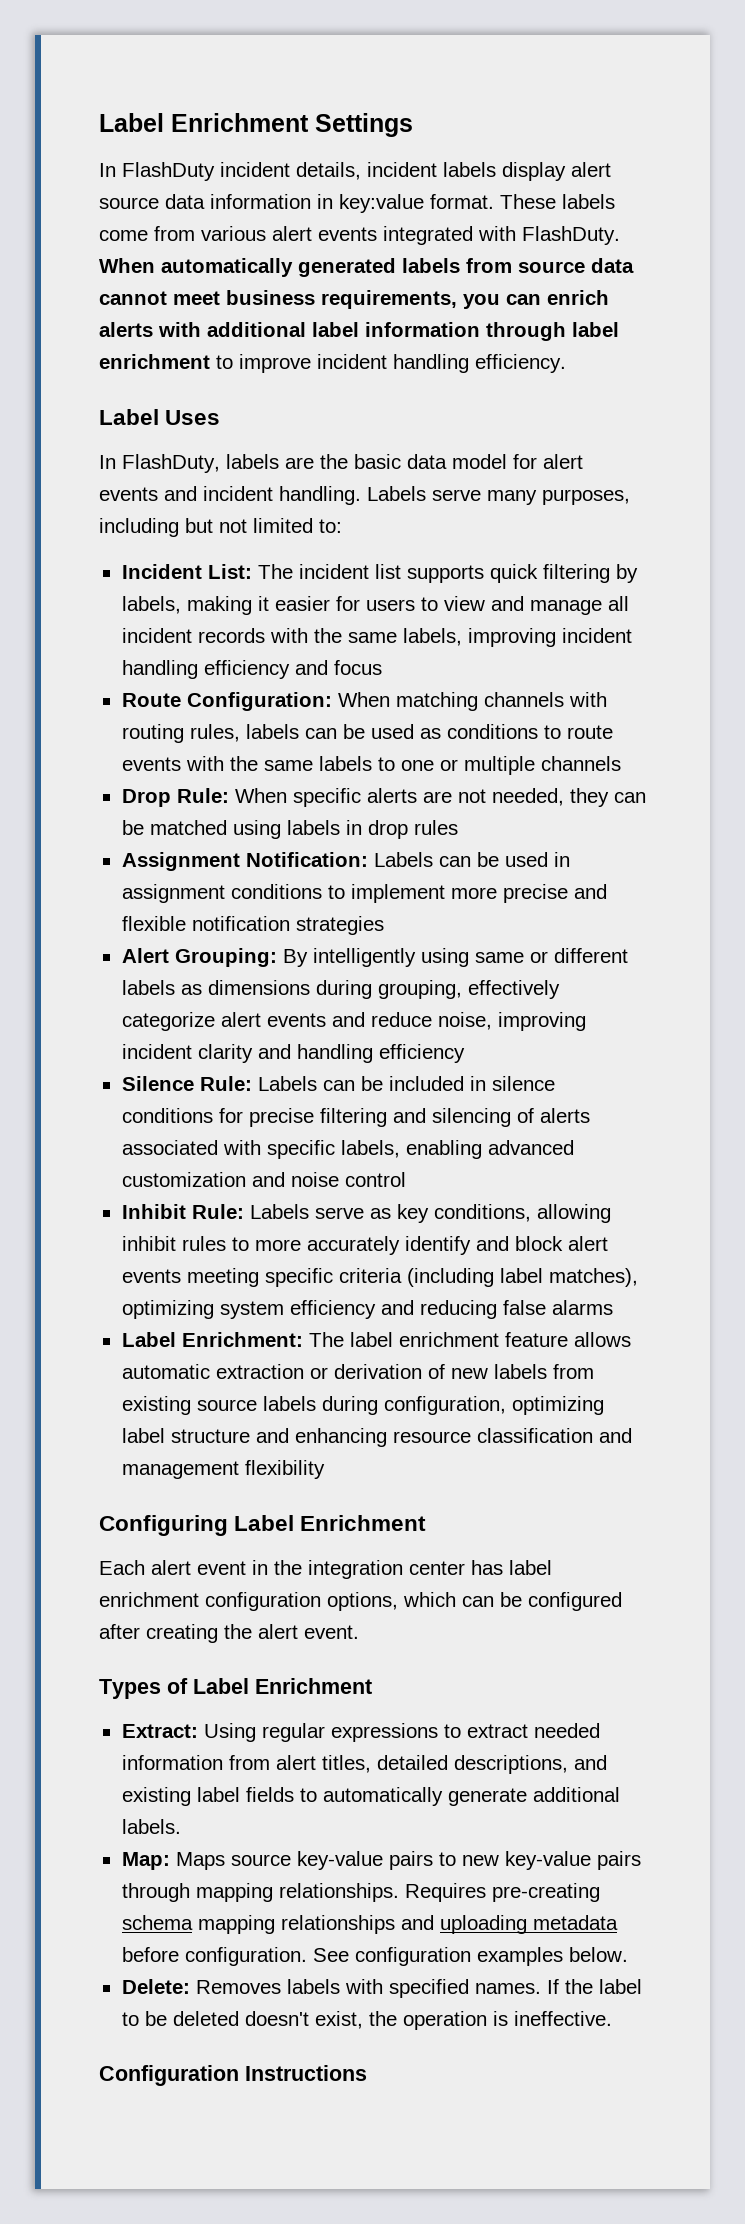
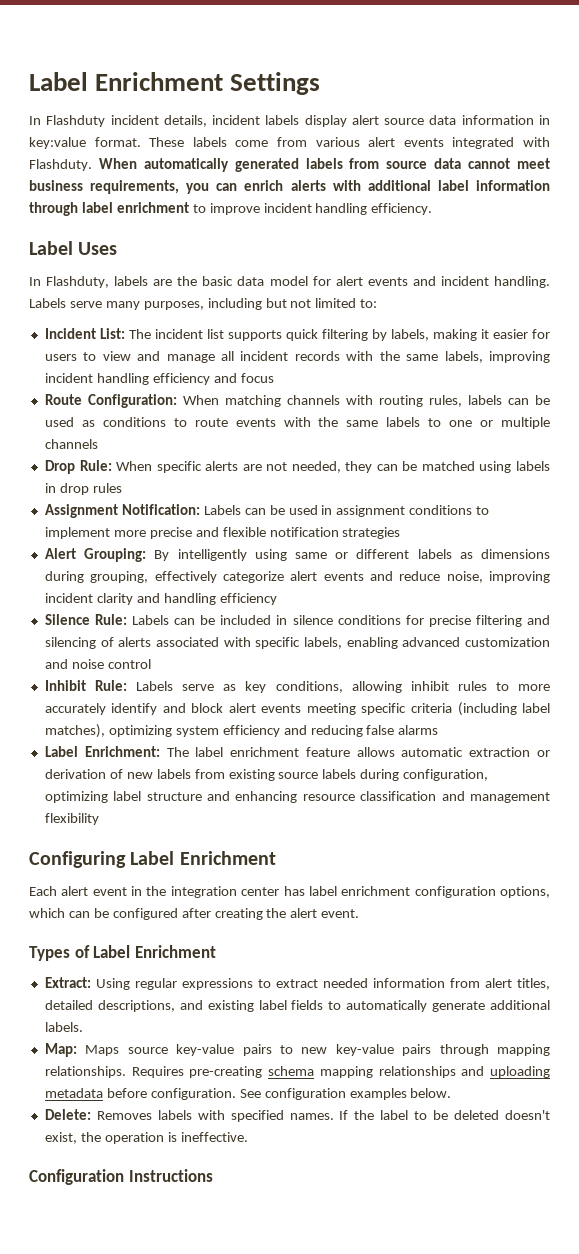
- In FlashDuty incident details, incident labels display alert source data information in key:value format.
+ In Flashduty incident details, incident labels display alert source data information in key:value format.
- These labels come from various alert events integrated with FlashDuty.
+ These labels come from various alert events integrated with Flashduty.
- In FlashDuty, labels are the basic data model for alert events and incident handling.
+ In Flashduty, labels are the basic data model for alert events and incident handling.

